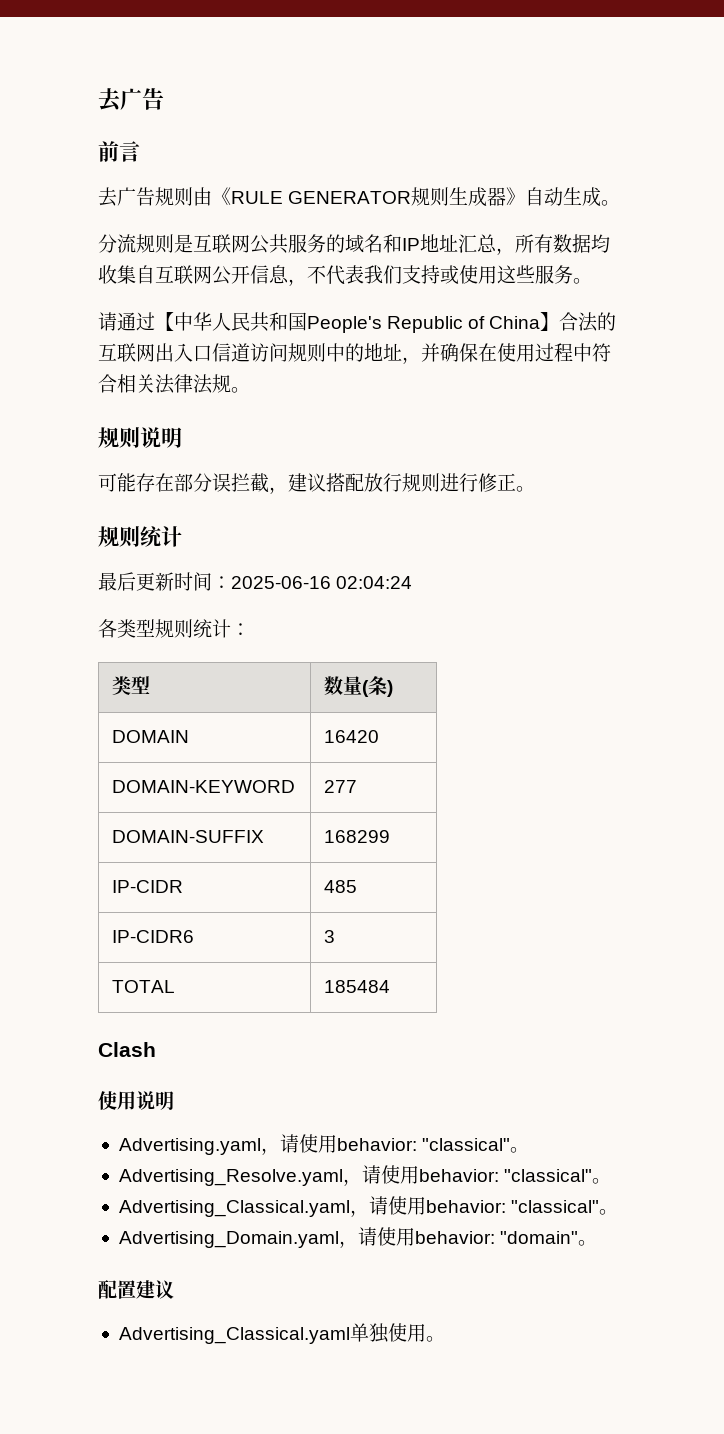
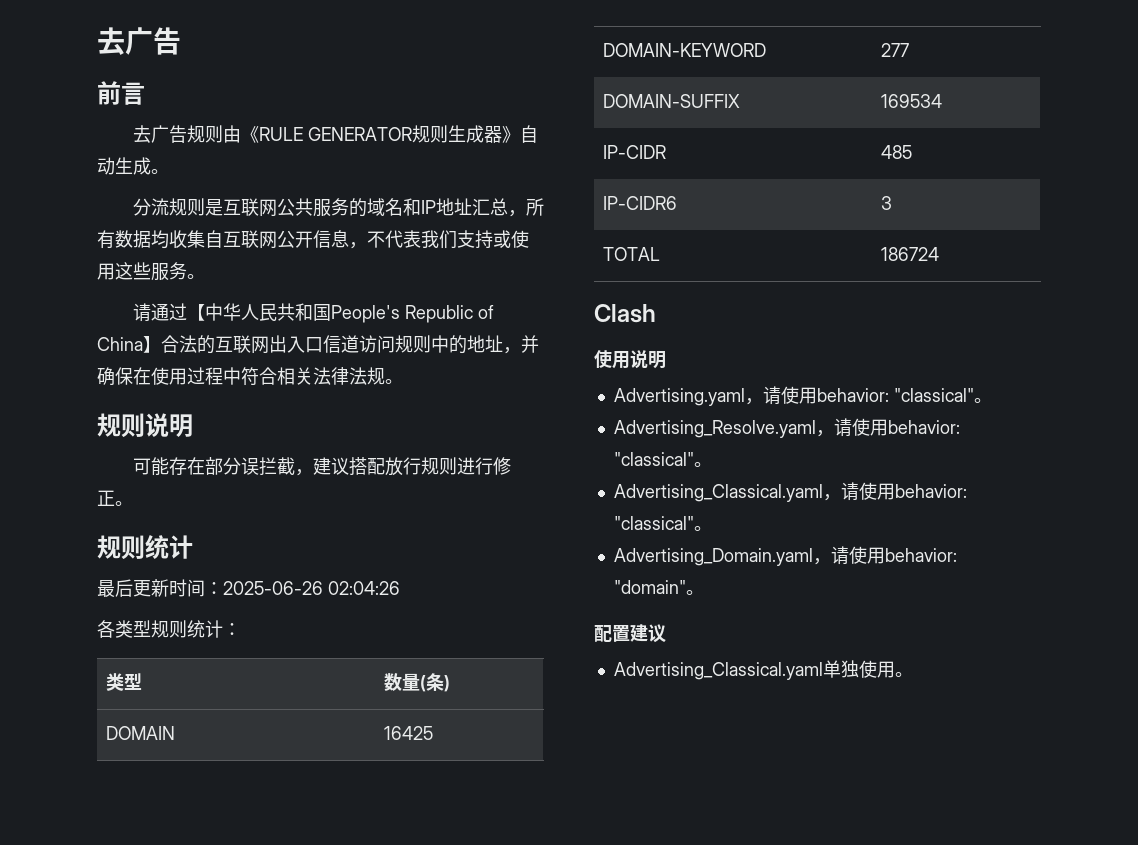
- 最后更新时间：2025-06-16 02:04:24
+ 最后更新时间：2025-06-26 02:04:26
- DOMAIN | 16420
+ DOMAIN | 16425
- DOMAIN-SUFFIX | 168299
+ DOMAIN-SUFFIX | 169534
- TOTAL | 185484
+ TOTAL | 186724

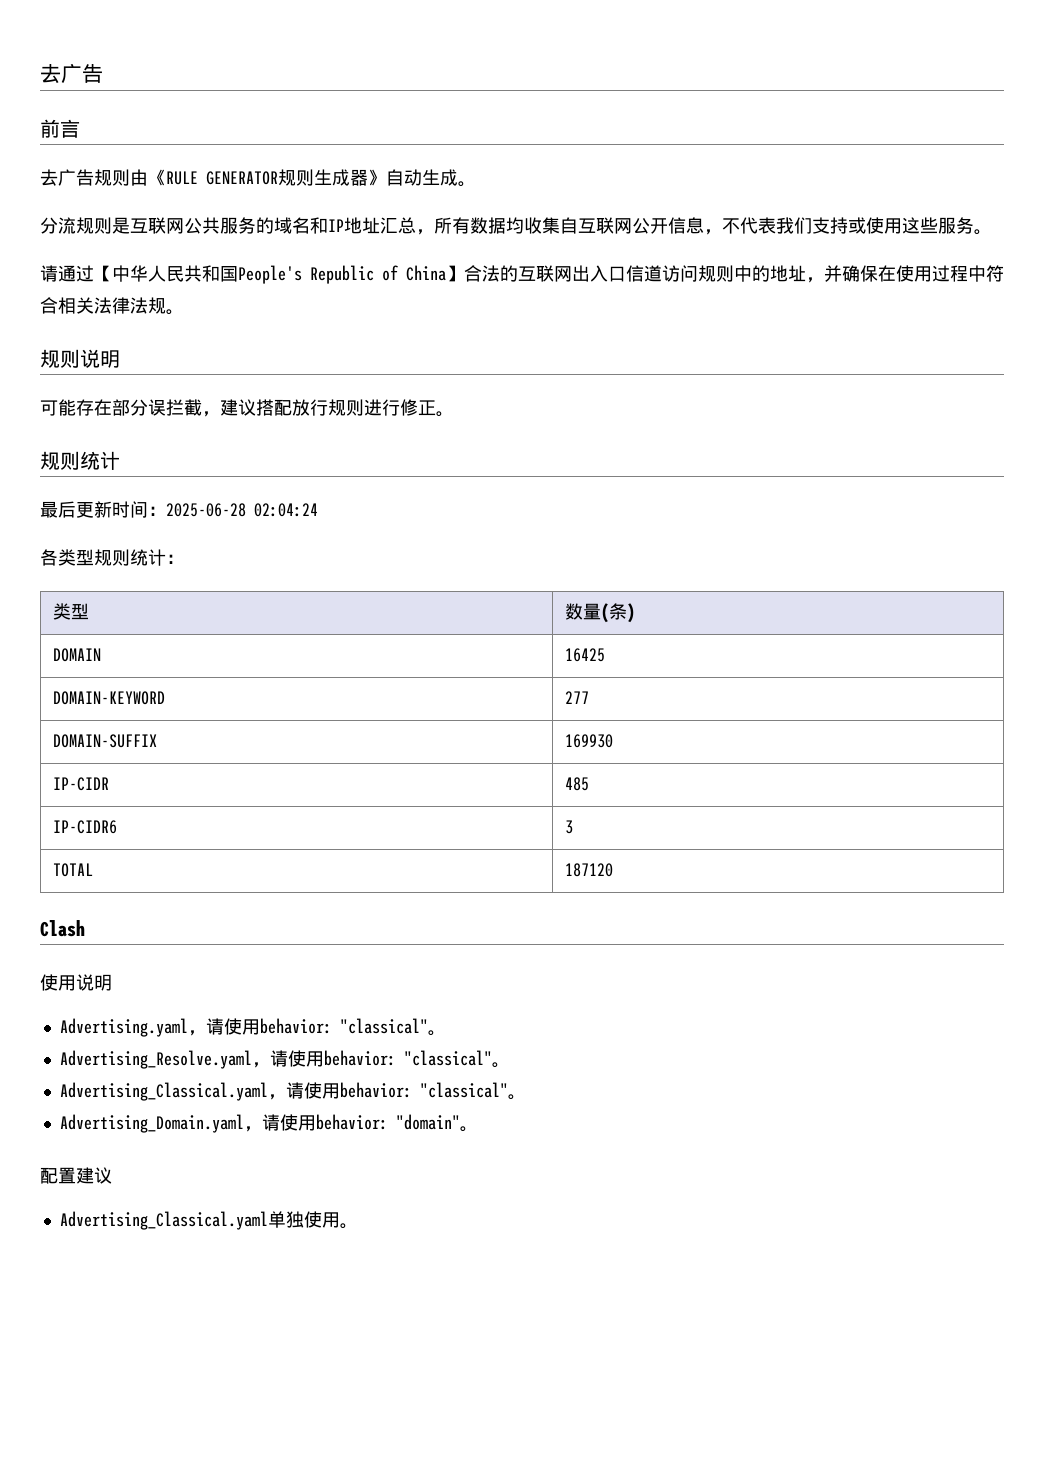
- 最后更新时间：2025-06-26 02:04:26
+ 最后更新时间：2025-06-28 02:04:24
- DOMAIN-SUFFIX | 169534
+ DOMAIN-SUFFIX | 169930
- TOTAL | 186724
+ TOTAL | 187120

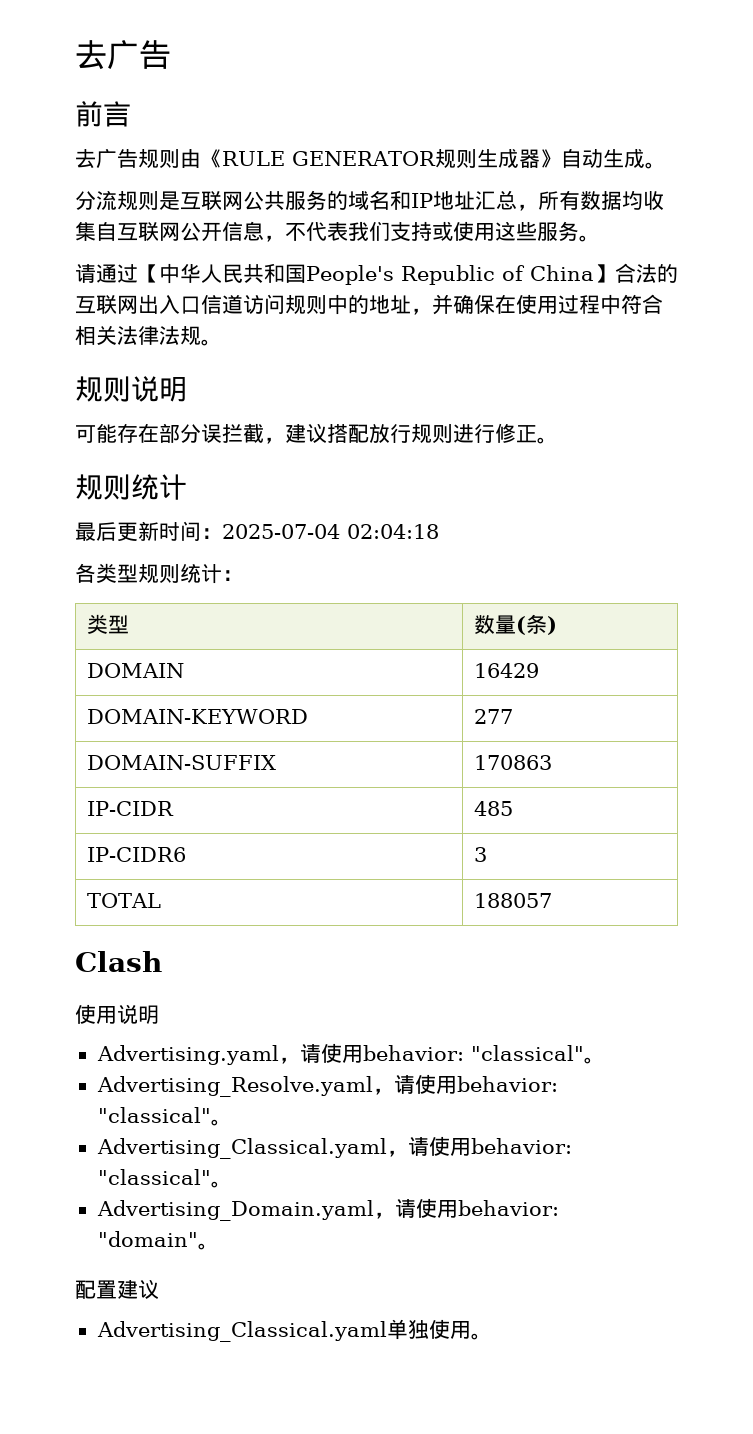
- 最后更新时间：2025-06-28 02:04:24
+ 最后更新时间：2025-07-04 02:04:18
- DOMAIN | 16425
+ DOMAIN | 16429
- DOMAIN-SUFFIX | 169930
+ DOMAIN-SUFFIX | 170863
- TOTAL | 187120
+ TOTAL | 188057

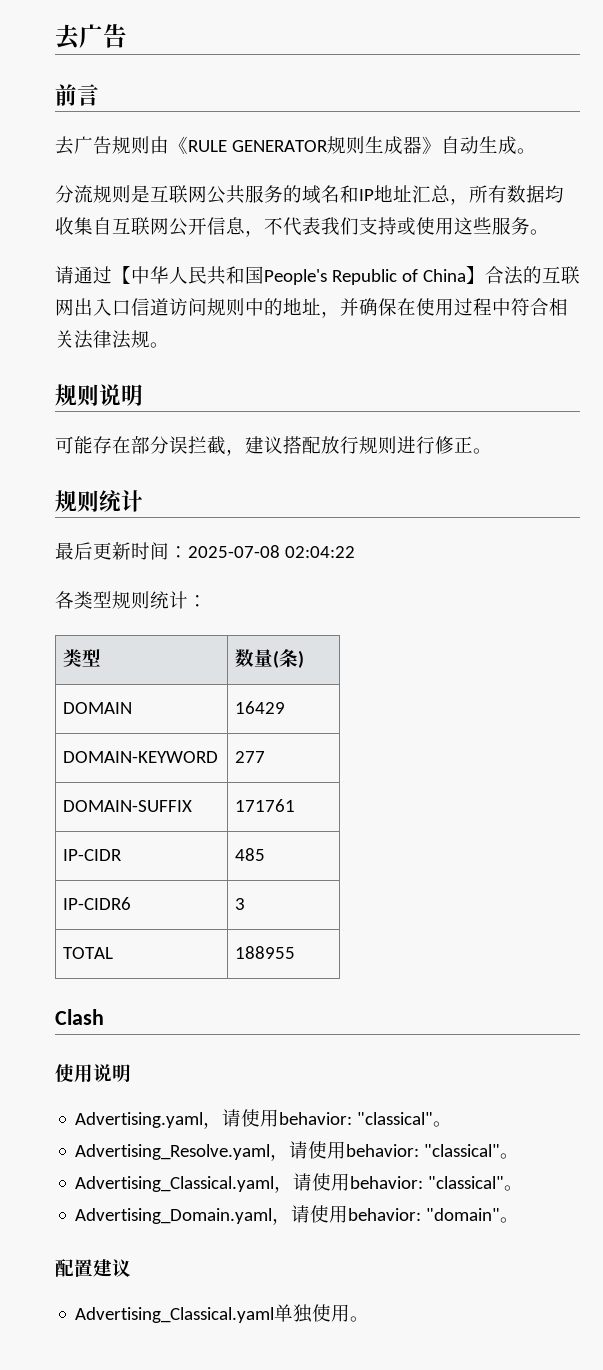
- 最后更新时间：2025-07-04 02:04:18
+ 最后更新时间：2025-07-08 02:04:22
- DOMAIN-SUFFIX | 170863
+ DOMAIN-SUFFIX | 171761
- TOTAL | 188057
+ TOTAL | 188955

